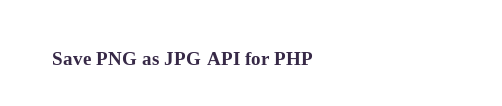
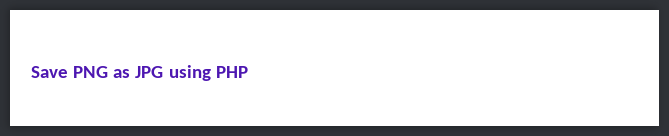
- Save PNG as JPG API for PHP
+ Save PNG as JPG using PHP

